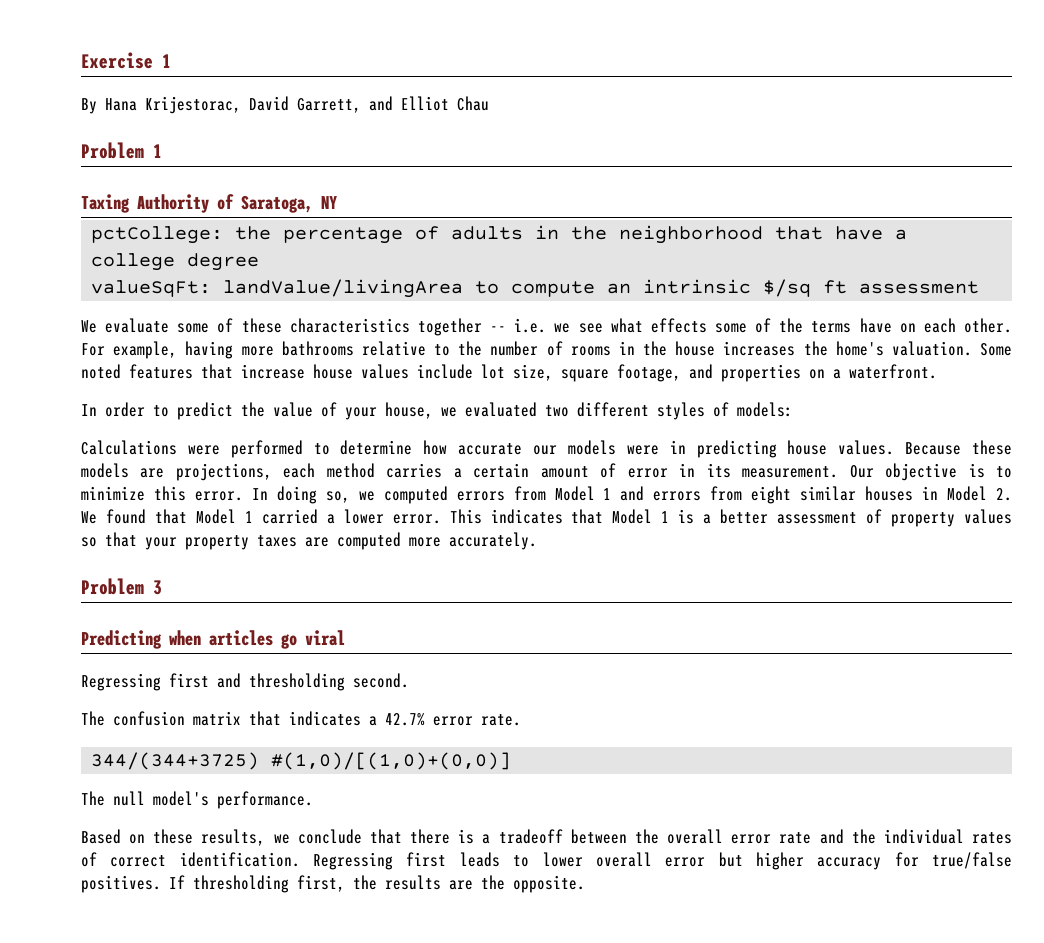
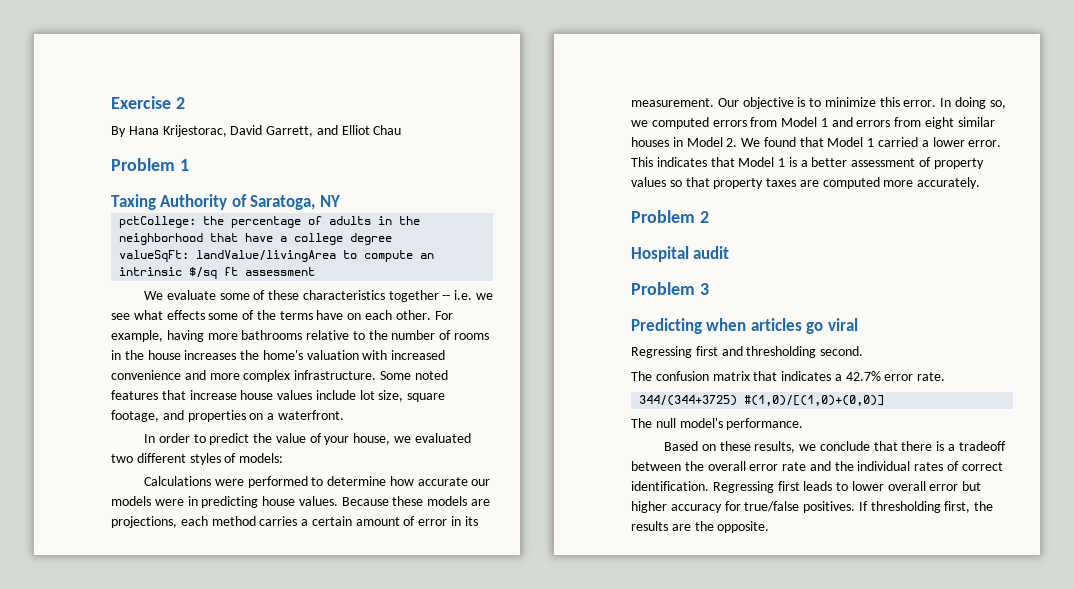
- Exercise 1
+ Exercise 2
- For example, having more bathrooms relative to the number of rooms in the house increases the home's valuation.
+ For example, having more bathrooms relative to the number of rooms in the house increases the home's valuation with increased convenience and more complex infrastructure.
- This indicates that Model 1 is a better assessment of property values so that your property taxes are computed more accurately.
+ This indicates that Model 1 is a better assessment of property values so that property taxes are computed more accurately.
+ Problem 2
+ Hospital audit

